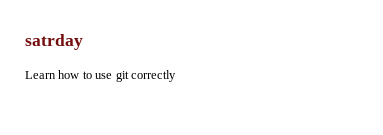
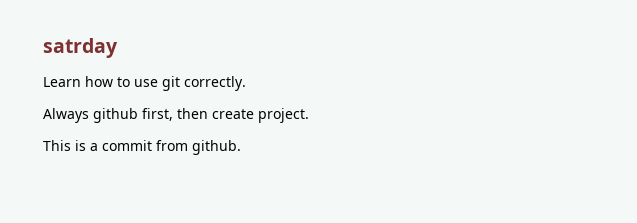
- Learn how to use git correctly
+ Learn how to use git correctly.
+ Always github first, then create project.
+ This is a commit from github.

